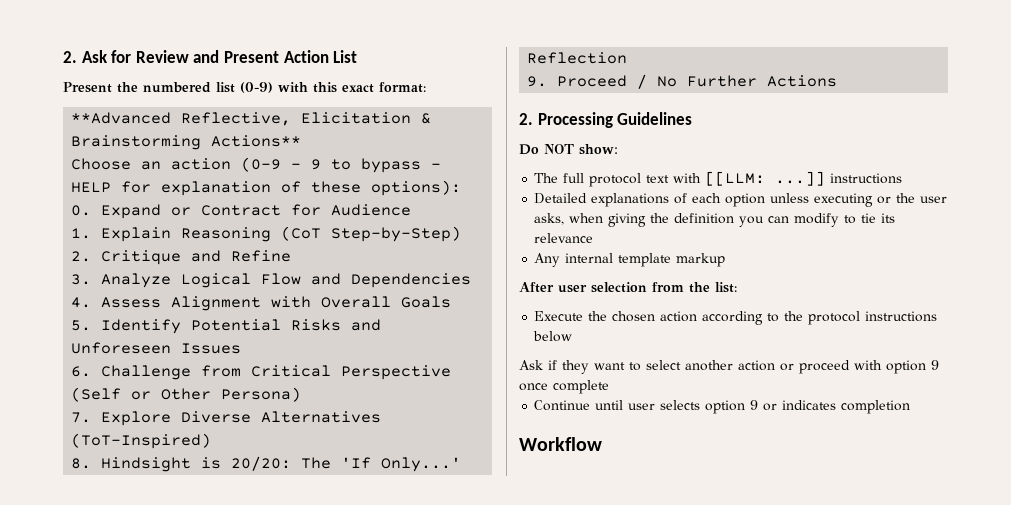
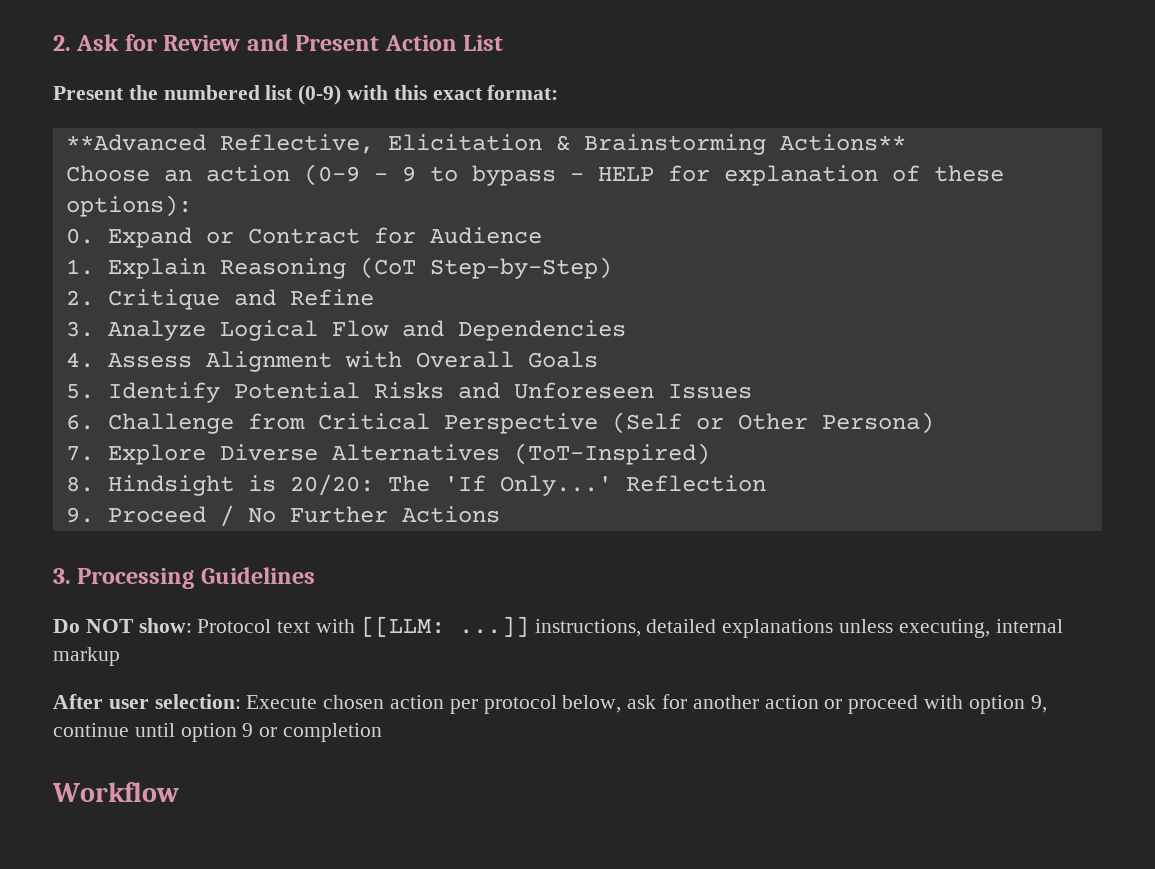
- 2. Processing Guidelines
+ 3. Processing Guidelines
- Do NOT show:
- The full protocol text with [[LLM: ...]] instructions
- Detailed explanations of each option unless executing or the user asks, when giving the definition you can modify to tie its relevance
- Any internal template markup
- After user selection from the list:
- Execute the chosen action according to the protocol instructions below
- Ask if they want to select another action or proceed with option 9 once complete
- Continue until user selects option 9 or indicates completion
+ Do NOT show: Protocol text with [[LLM: ...]] instructions, detailed explanations unless executing, internal markup
+ After user selection: Execute chosen action per protocol below, ask for another action or proceed with option 9, continue until option 9 or completion

